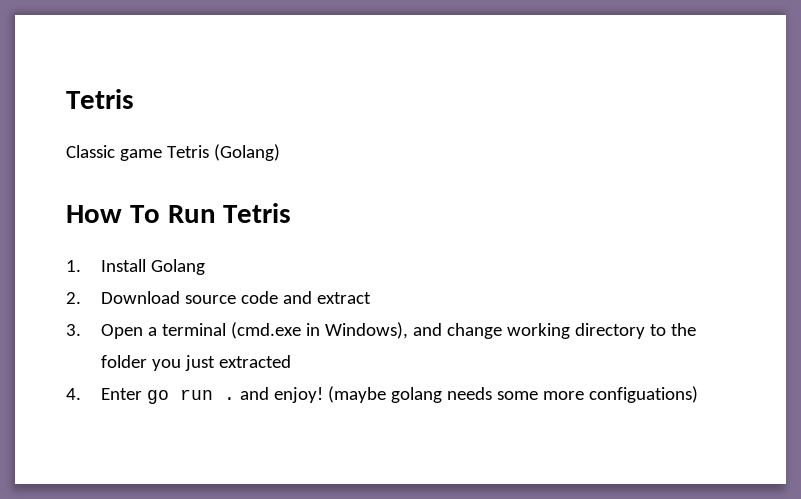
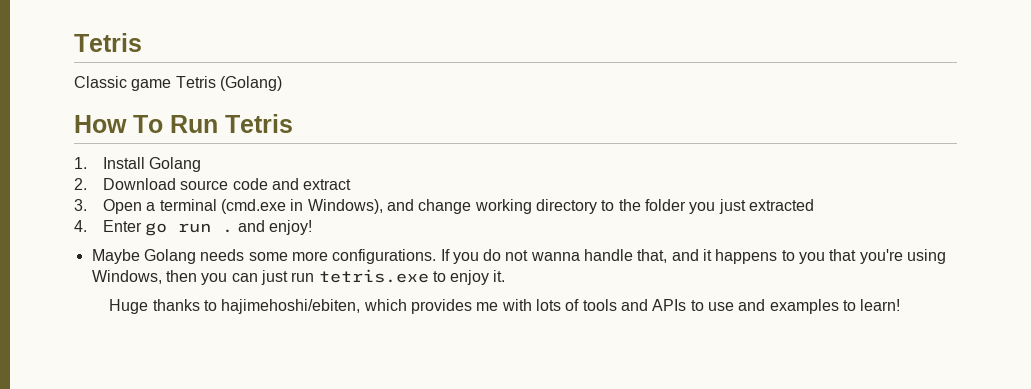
- 4. Enter go run . and enjoy! (maybe golang needs some more configuations)
+ 4. Enter go run . and enjoy!
+ Maybe Golang needs some more configurations. If you do not wanna handle that, and it happens to you that you're using Windows, then you can just run tetris.exe to enjoy it.
+ Huge thanks to hajimehoshi/ebiten, which provides me with lots of tools and APIs to use and examples to learn!

